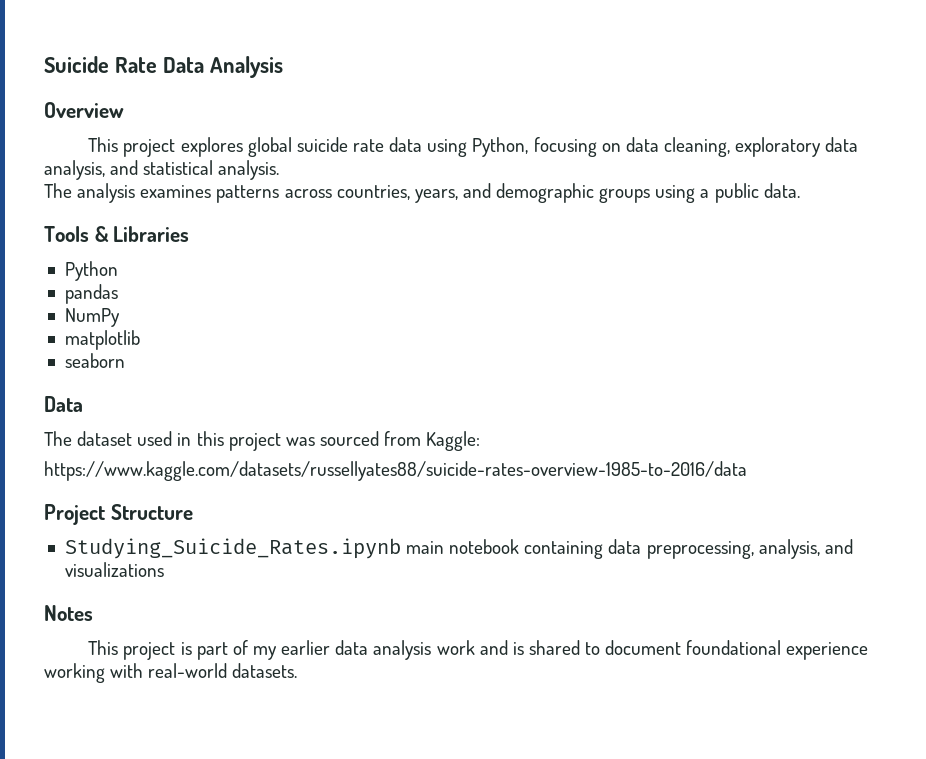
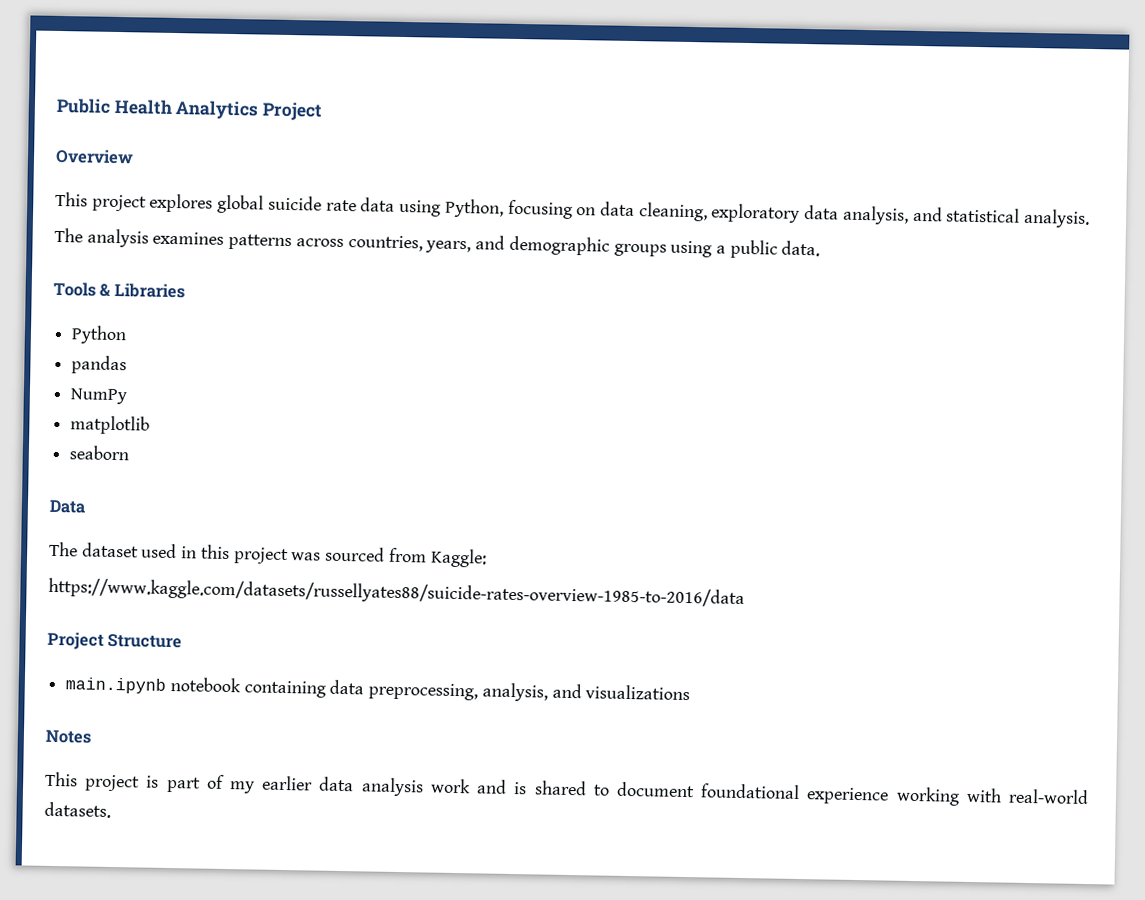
- Suicide Rate Data Analysis
+ Public Health Analytics Project
- Studying_Suicide_Rates.ipynb main notebook containing data preprocessing, analysis, and visualizations
+ main.ipynb notebook containing data preprocessing, analysis, and visualizations

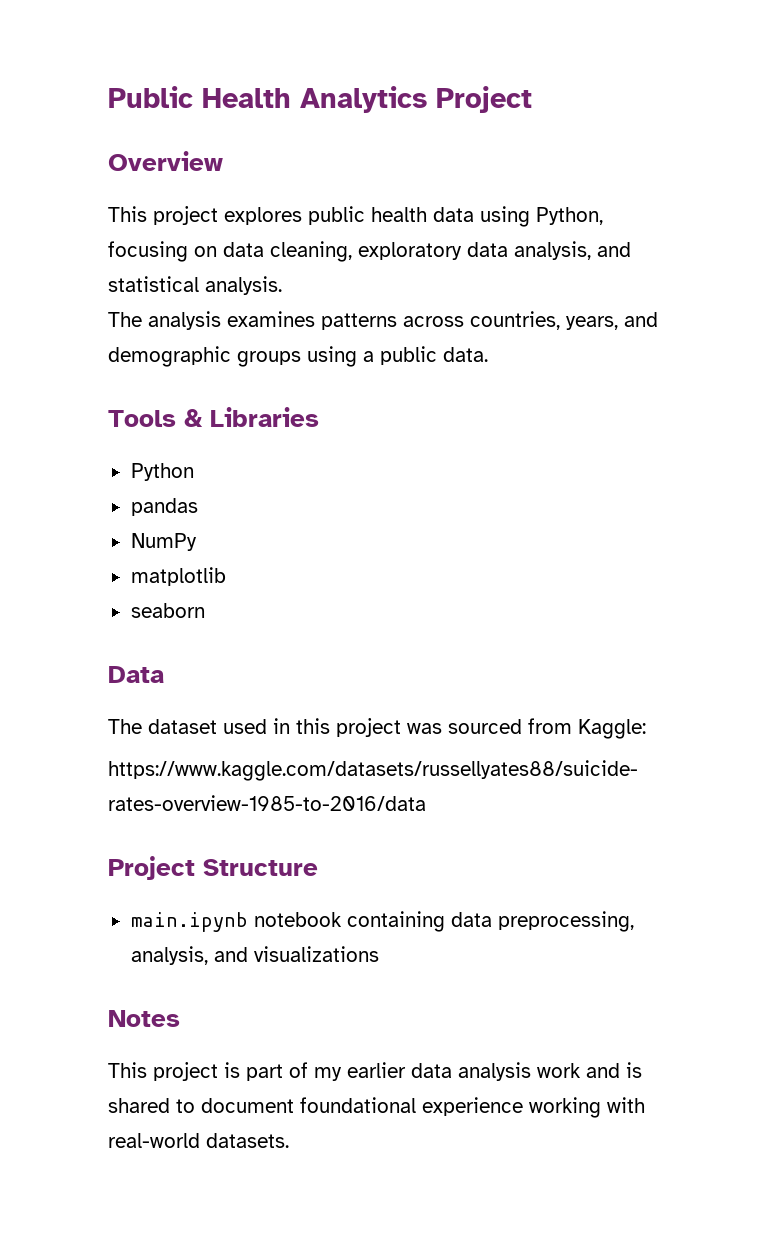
- This project explores global suicide rate data using Python, focusing on data cleaning, exploratory data analysis, and statistical analysis.
+ This project explores public health data using Python, focusing on data cleaning, exploratory data analysis, and statistical analysis.

